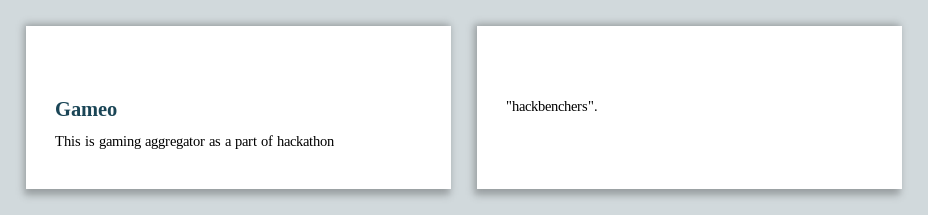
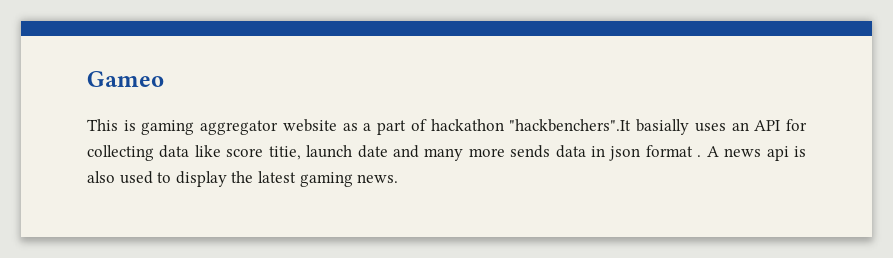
- This is gaming aggregator as a part of hackathon "hackbenchers".
+ This is gaming aggregator website as a part of hackathon "hackbenchers".It basially uses an API for collecting data like score titie, launch date and many more sends data in json format . A news api is also used to display the latest gaming news.

